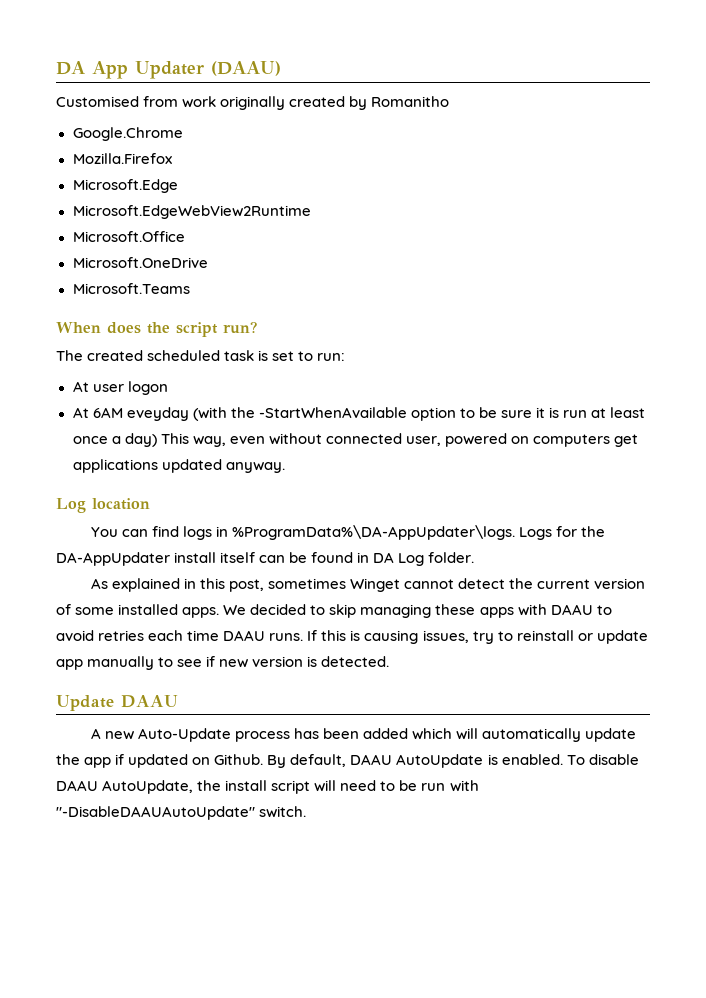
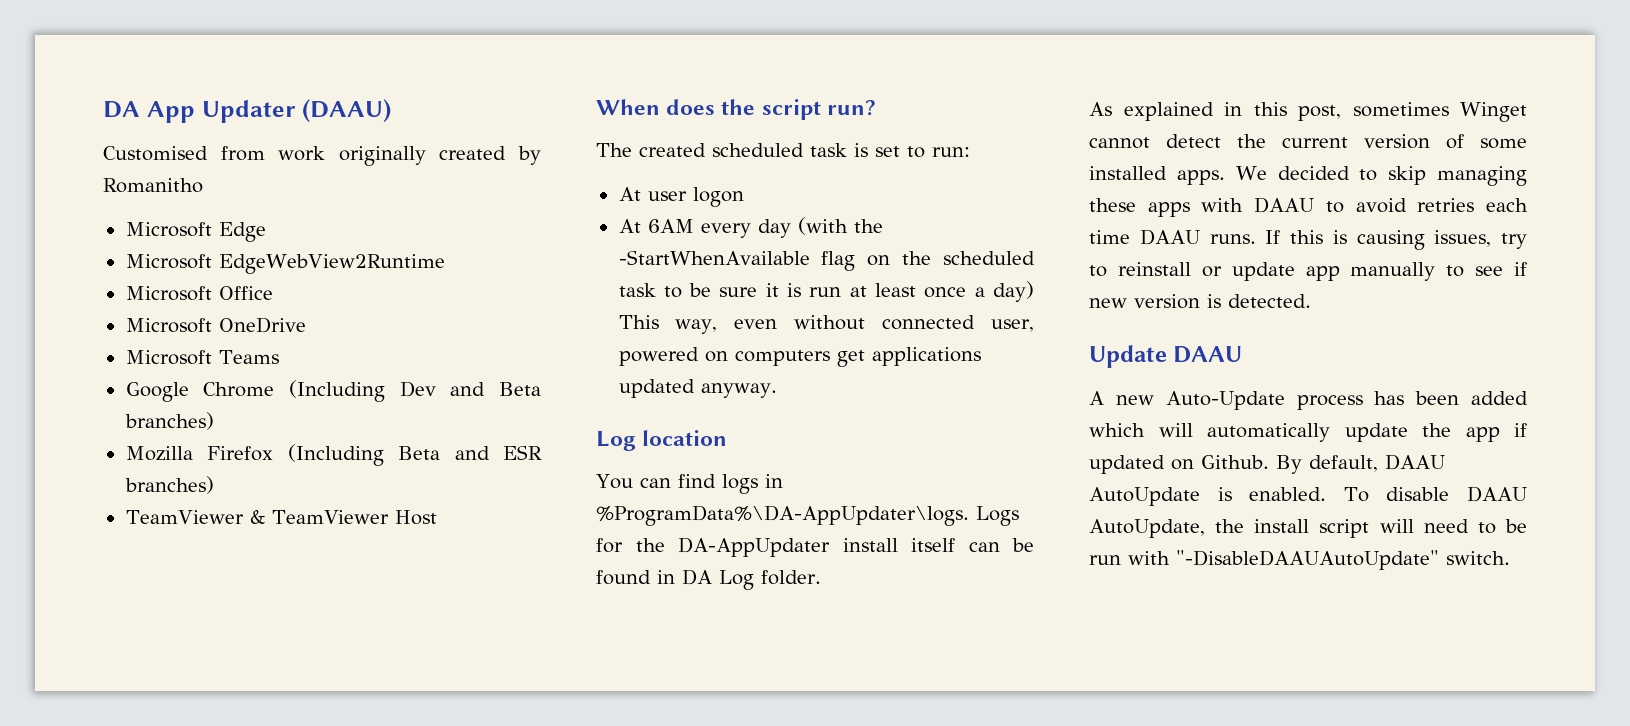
- Google.Chrome
- Mozilla.Firefox
- Microsoft.Edge
- Microsoft.EdgeWebView2Runtime
- Microsoft.Office
- Microsoft.OneDrive
- Microsoft.Teams
+ Microsoft Edge
+ Microsoft EdgeWebView2Runtime
+ Microsoft Office
+ Microsoft OneDrive
+ Microsoft Teams
+ Google Chrome (Including Dev and Beta branches)
+ Mozilla Firefox (Including Beta and ESR branches)
+ TeamViewer & TeamViewer Host
- At 6AM eveyday (with the -StartWhenAvailable option to be sure it is run at least once a day) This way, even without connected user, powered on computers get applications updated anyway.
+ At 6AM every day (with the -StartWhenAvailable flag on the scheduled task to be sure it is run at least once a day) This way, even without connected user, powered on computers get applications updated anyway.

